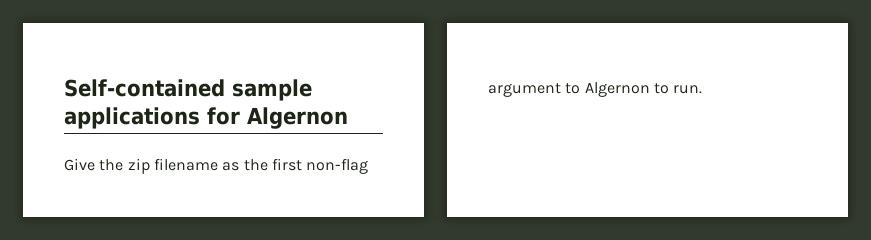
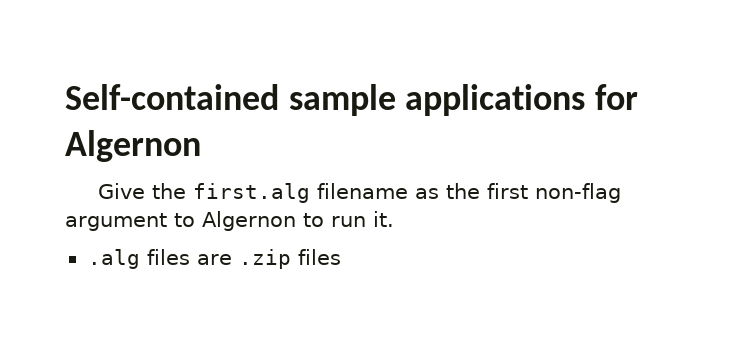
- Give the zip filename as the first non-flag argument to Algernon to run.
+ Give the first.alg filename as the first non-flag argument to Algernon to run it.
+ .alg files are .zip files

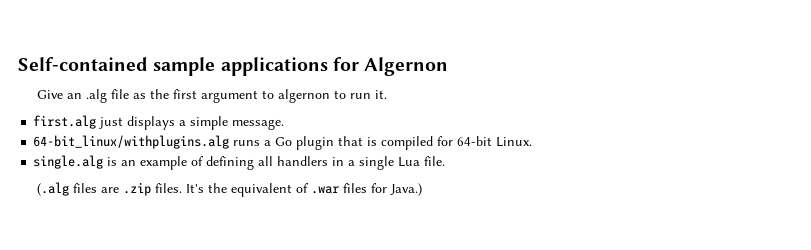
- Give the first.alg filename as the first non-flag argument to Algernon to run it.
+ Give an .alg file as the first argument to algernon to run it.
- .alg files are .zip files
+ first.alg just displays a simple message.
+ 64-bit_linux/withplugins.alg runs a Go plugin that is compiled for 64-bit Linux.
+ single.alg is an example of defining all handlers in a single Lua file.
+ (.alg files are .zip files. It's the equivalent of .war files for Java.)

